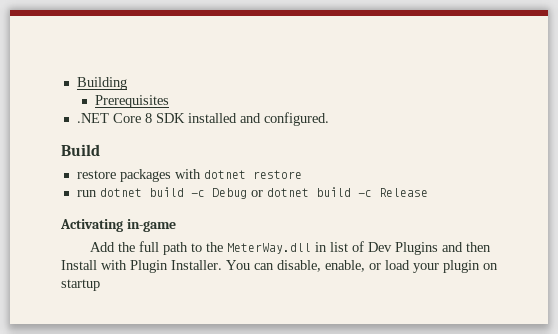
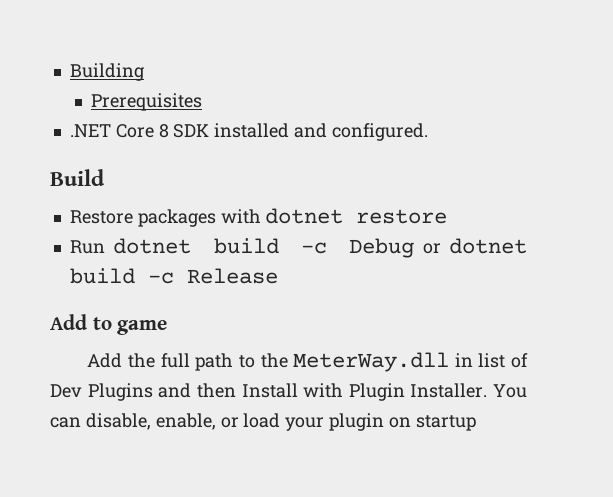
- restore packages with dotnet restore
+ Restore packages with dotnet restore
- run dotnet build -c Debug or dotnet build -c Release
+ Run dotnet build -c Debug or dotnet build -c Release
- Activating in-game
+ Add to game

